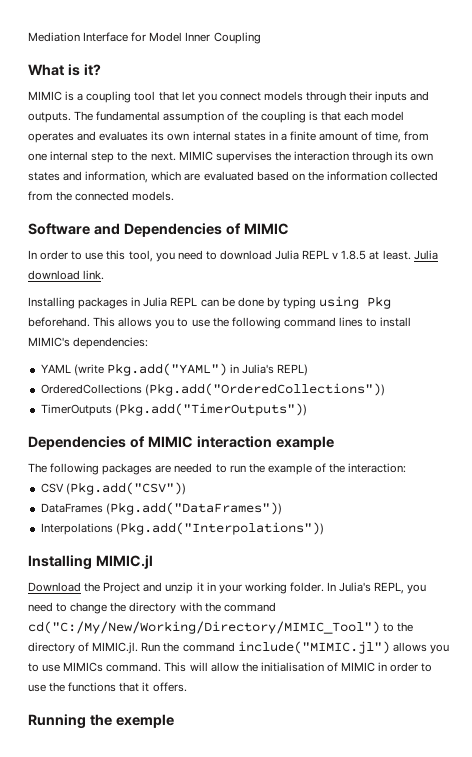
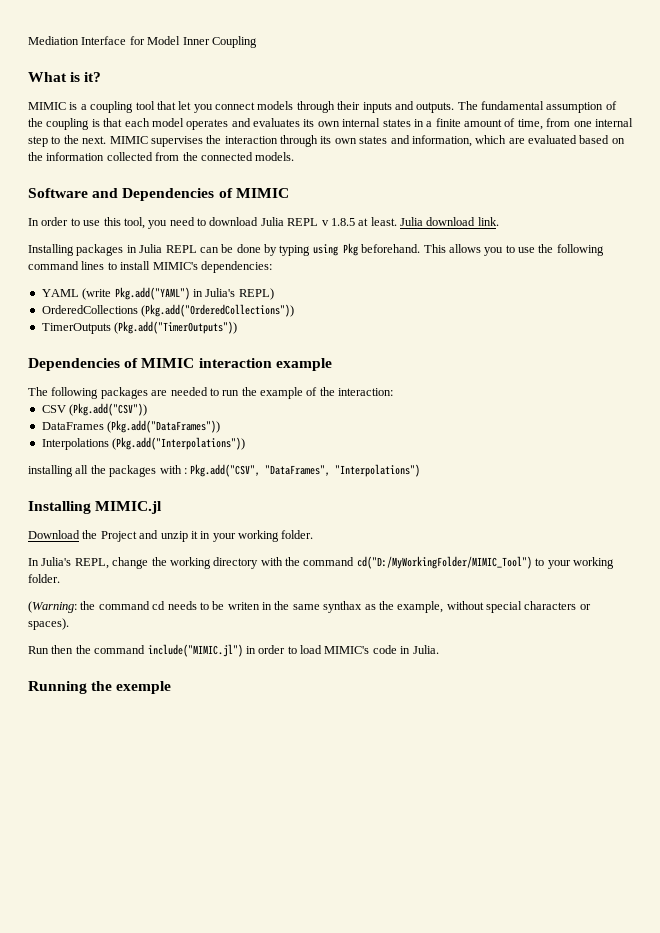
+ installing all the packages with : Pkg.add("CSV", "DataFrames", "Interpolations")
- Download the Project and unzip it in your working folder. In Julia's REPL, you need to change the directory with the command cd("C:/My/New/Working/Directory/MIMIC_Tool") to the directory of MIMIC.jl. Run the command include("MIMIC.jl") allows you to use MIMICs command. This will allow the initialisation of MIMIC in order to use the functions that it offers.
+ Download the Project and unzip it in your working folder.
+ In Julia's REPL, change the working directory with the command cd("D:/MyWorkingFolder/MIMIC_Tool") to your working folder.
+ (Warning: the command cd needs to be writen in the same synthax as the example, without special characters or spaces).
+ Run then the command include("MIMIC.jl") in order to load MIMIC's code in Julia.

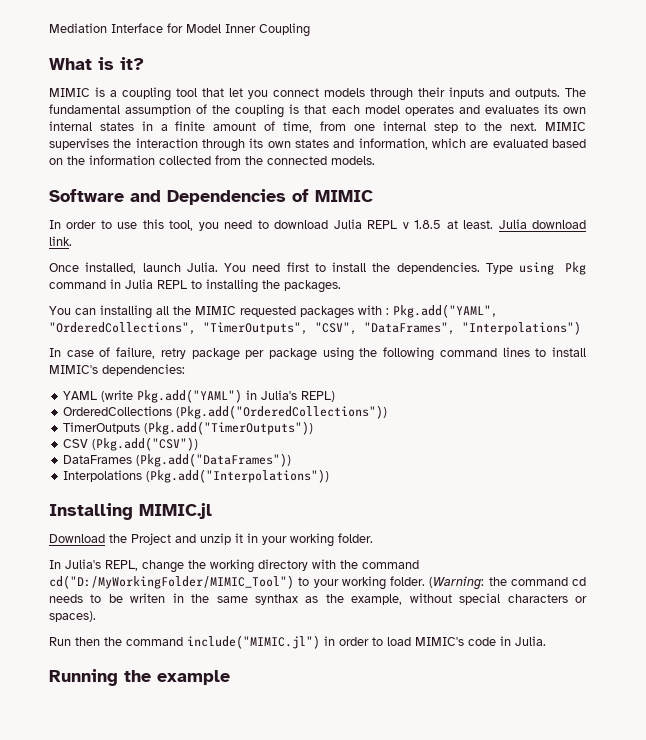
- Installing packages in Julia REPL can be done by typing using Pkg beforehand. This allows you to use the following command lines to install MIMIC's dependencies:
+ Once installed, launch Julia. You need first to install the dependencies. Type using Pkg command in Julia REPL to installing the packages.
+ You can installing all the MIMIC requested packages with : Pkg.add("YAML", "OrderedCollections", "TimerOutputs", "CSV", "DataFrames", "Interpolations")
+ In case of failure, retry package per package using the following command lines to install MIMIC's dependencies:
- Dependencies of MIMIC interaction example
- The following packages are needed to run the example of the interaction:
- installing all the packages with : Pkg.add("CSV", "DataFrames", "Interpolations")
- In Julia's REPL, change the working directory with the command cd("D:/MyWorkingFolder/MIMIC_Tool") to your working folder.
- (Warning: the command cd needs to be writen in the same synthax as the example, without special characters or spaces).
+ In Julia's REPL, change the working directory with the command cd("D:/MyWorkingFolder/MIMIC_Tool") to your working folder. (Warning: the command cd needs to be writen in the same synthax as the example, without special characters or spaces).
- Running the exemple
+ Running the example

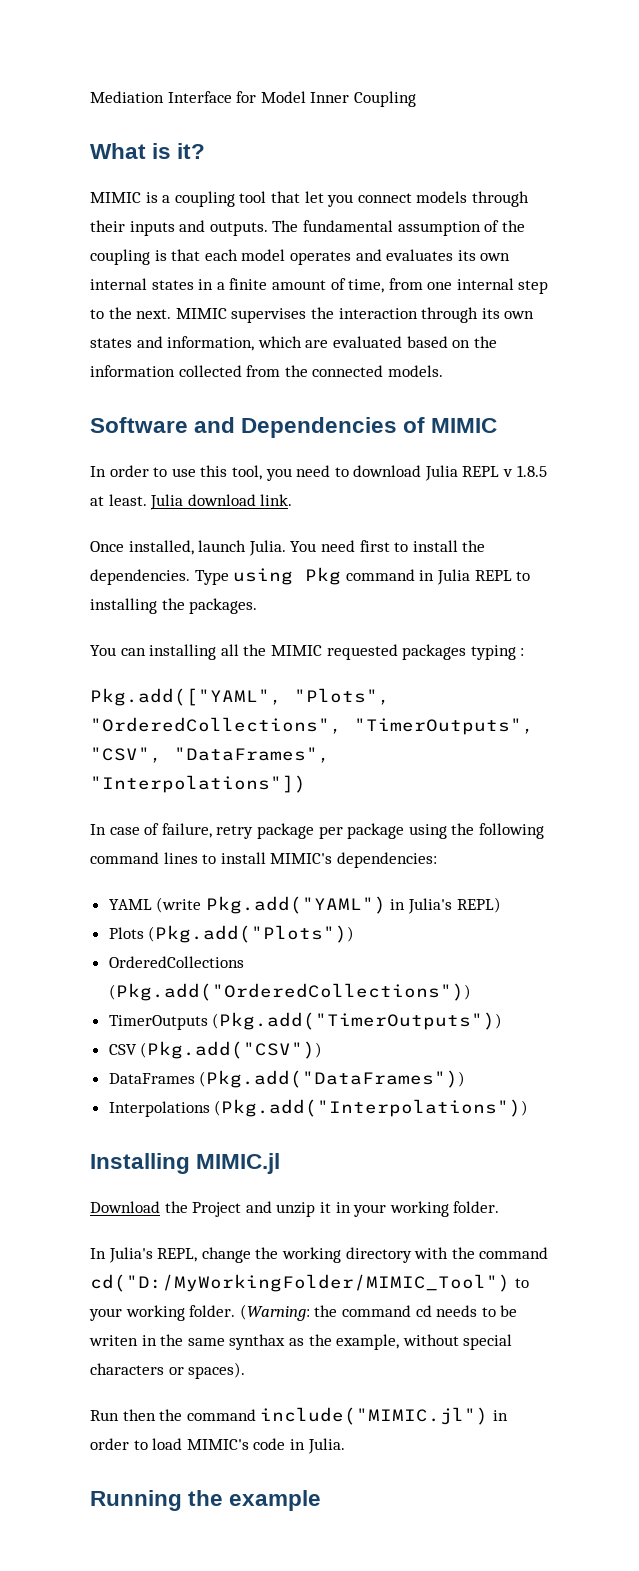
- You can installing all the MIMIC requested packages with : Pkg.add("YAML", "OrderedCollections", "TimerOutputs", "CSV", "DataFrames", "Interpolations")
+ You can installing all the MIMIC requested packages typing :
+ Pkg.add(["YAML", "Plots", "OrderedCollections", "TimerOutputs", "CSV", "DataFrames", "Interpolations"])
+ Plots (Pkg.add("Plots"))

